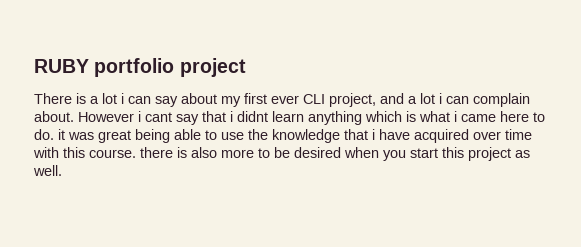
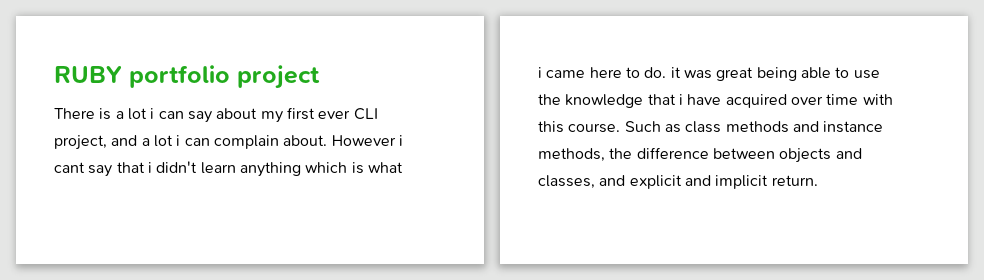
- However i cant say that i didnt learn anything which is what i came here to do. it was great being able to use the knowledge that i have acquired over time with this course. there is also more to be desired when you start this project as well.
+ However i cant say that i didn't learn anything which is what i came here to do. it was great being able to use the knowledge that i have acquired over time with this course. Such as class methods and instance methods, the difference between objects and classes, and explicit and implicit return.

